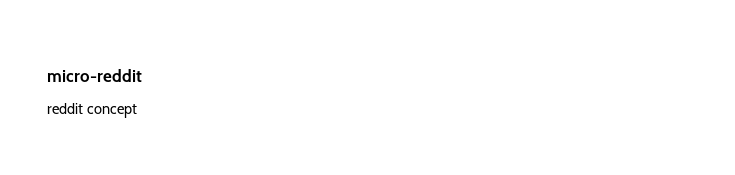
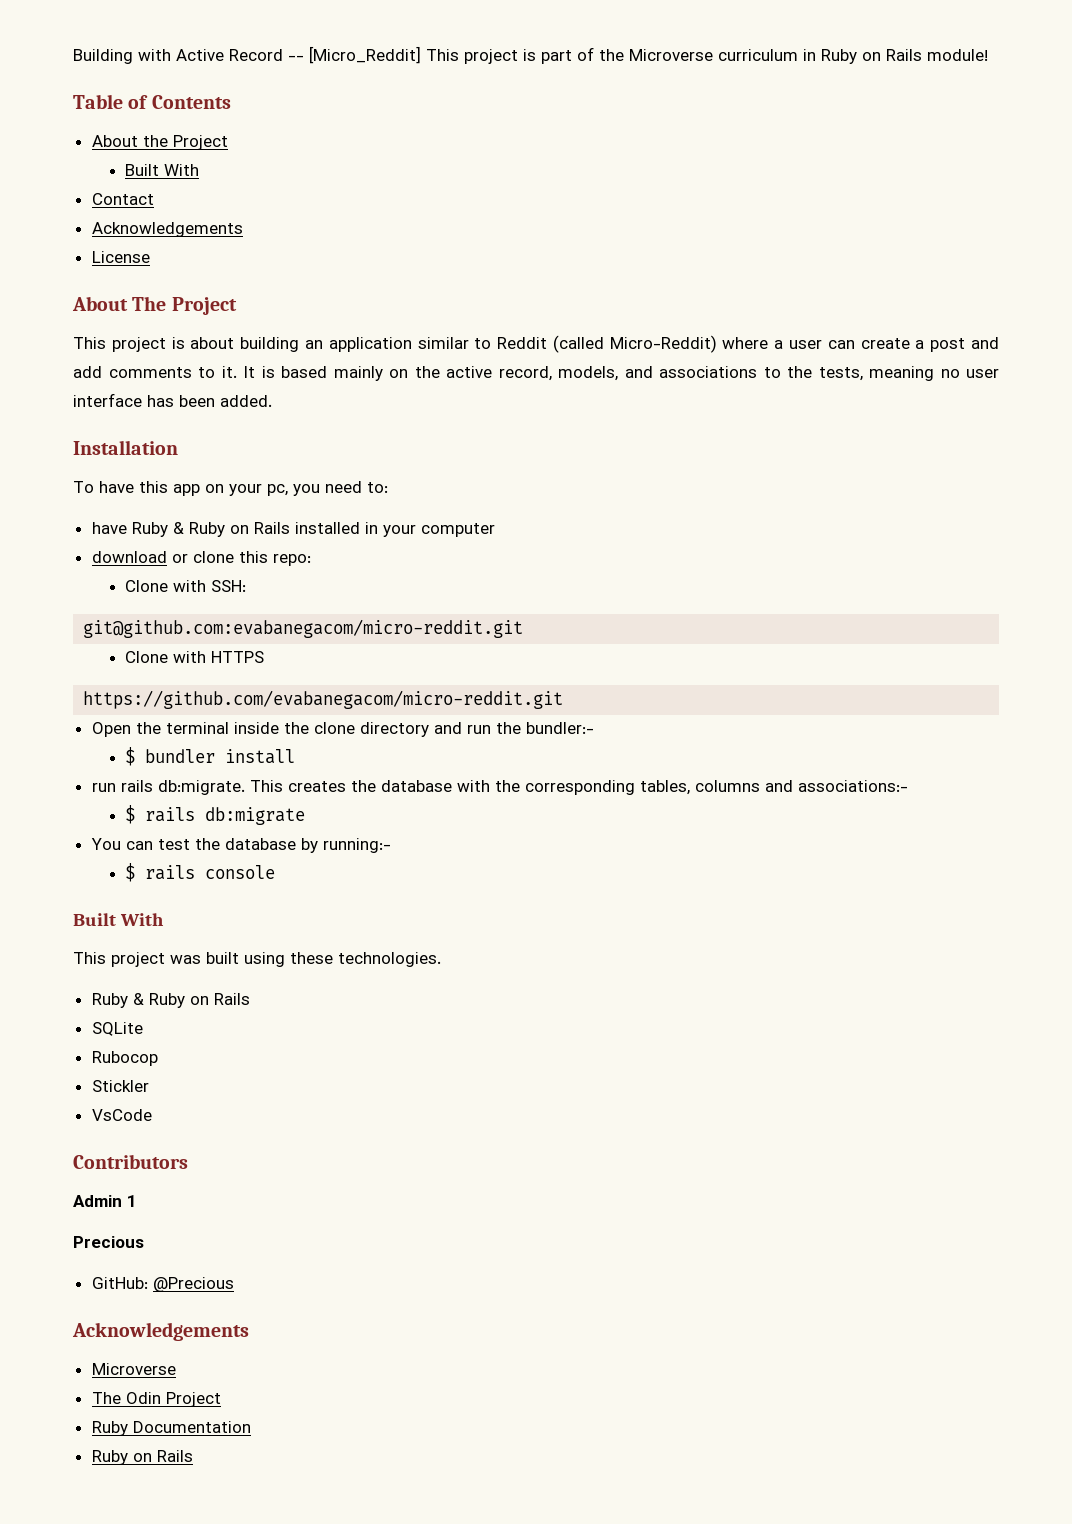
- micro-reddit
- reddit concept
+ Building with Active Record -- [Micro_Reddit] This project is part of the Microverse curriculum in Ruby on Rails module!
+ Table of Contents
+ About the Project
+ Built With
+ Contact
+ Acknowledgements
+ License
+ About The Project
+ This project is about building an application similar to Reddit (called Micro-Reddit) where a user can create a post and add comments to it. It is based mainly on the active record, models, and associations to the tests, meaning no user interface has been added.
+ Installation
+ To have this app on your pc, you need to:
+ have Ruby & Ruby on Rails installed in your computer
+ download or clone this repo:
+ Clone with SSH:
+ git@github.com:evabanegacom/micro-reddit.git
+ Clone with HTTPS
+ https://github.com/evabanegacom/micro-reddit.git
+ Open the terminal inside the clone directory and run the bundler:-
+ $ bundler install
+ run rails db:migrate. This creates the database with the corresponding tables, columns and associations:-
+ $ rails db:migrate
+ You can test the database by running:-
+ $ rails console
+ Built With
+ This project was built using these technologies.
+ Ruby & Ruby on Rails
+ SQLite
+ Rubocop
+ Stickler
+ VsCode
+ Contributors
+ Admin 1
+ Precious
+ GitHub: @Precious
+ Acknowledgements
+ Microverse
+ The Odin Project
+ Ruby Documentation
+ Ruby on Rails

